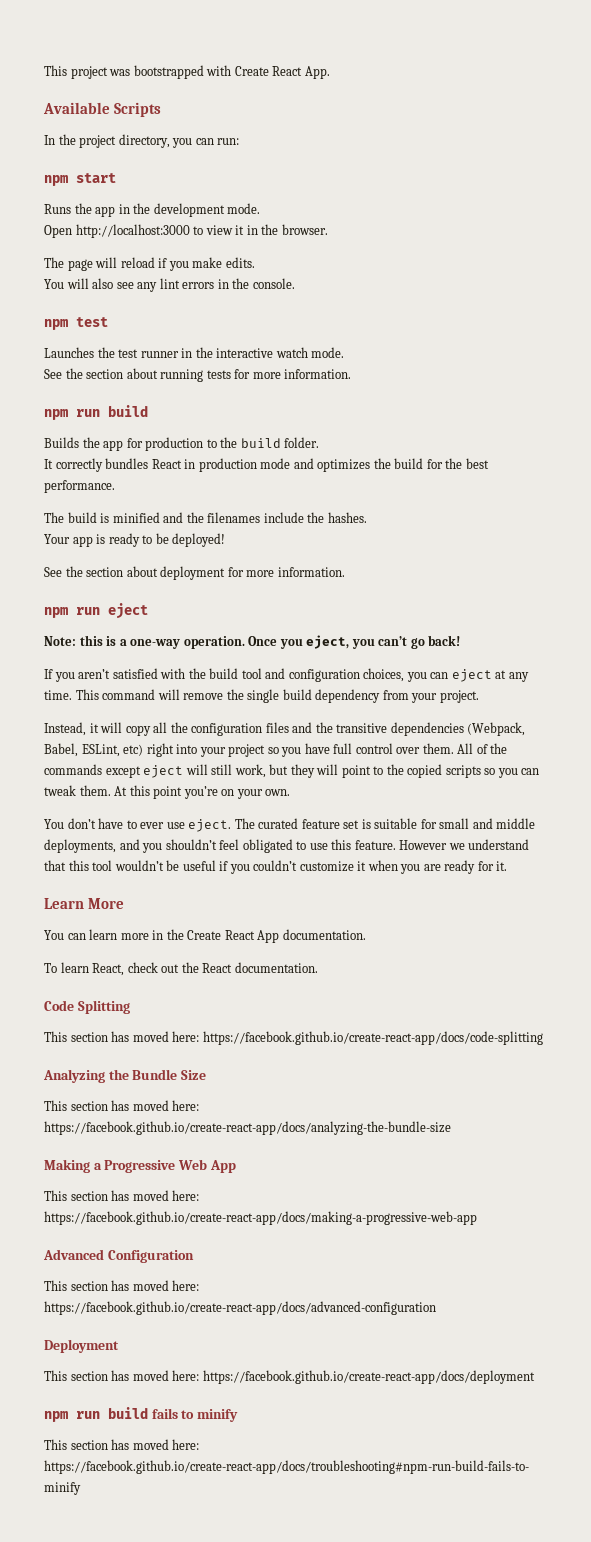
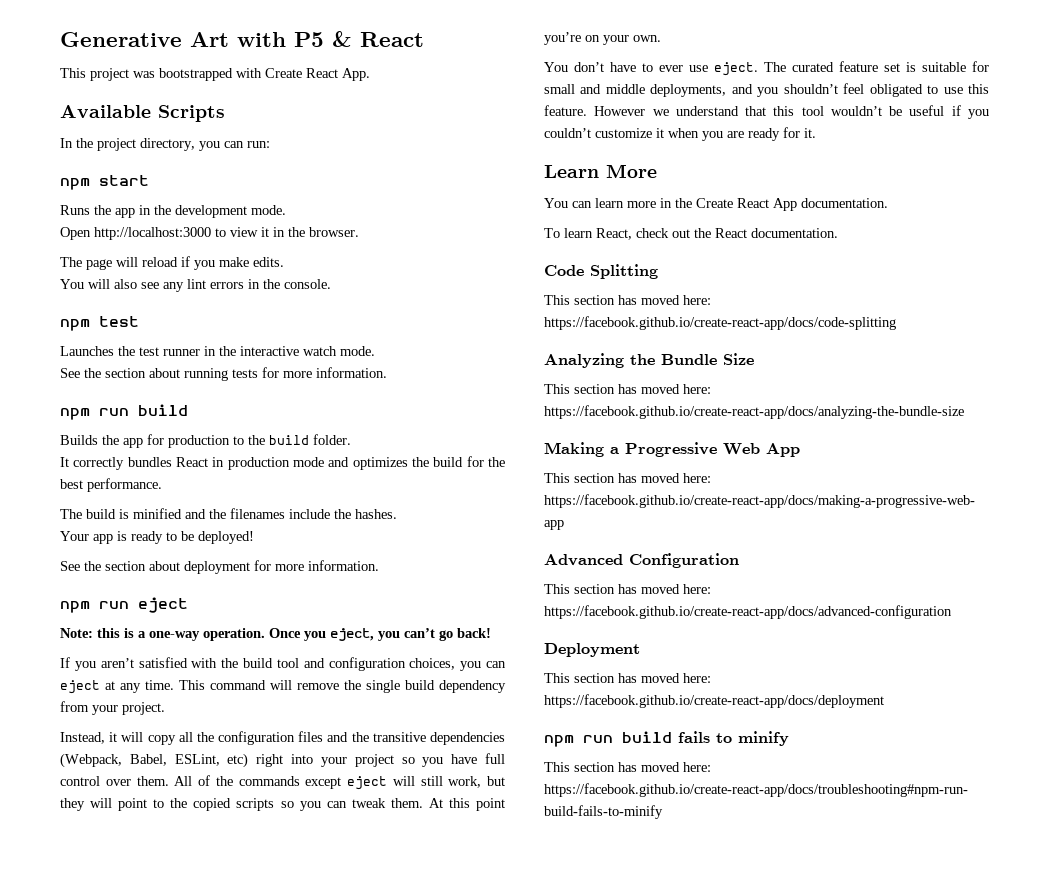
+ Generative Art with P5 & React

